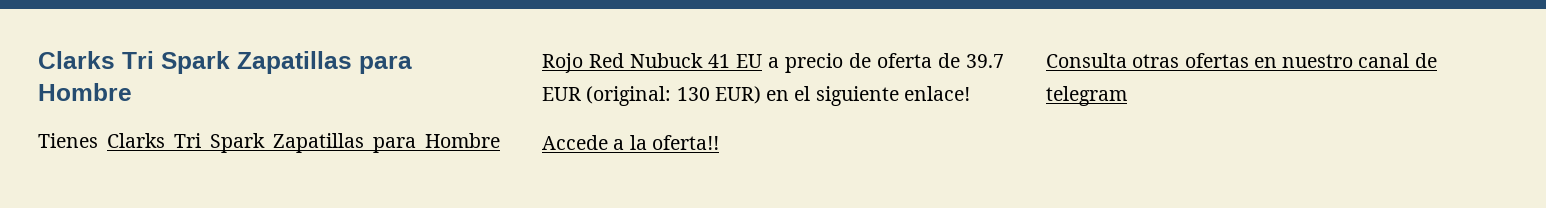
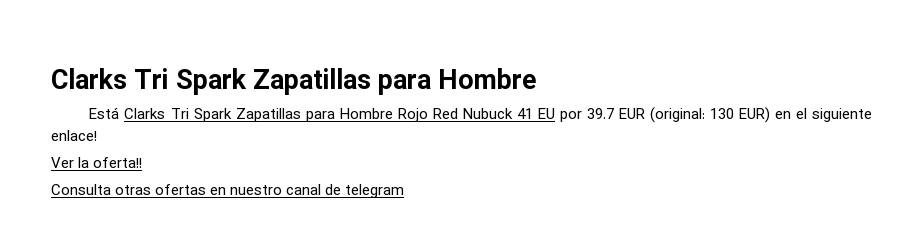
- Tienes Clarks Tri Spark Zapatillas para Hombre Rojo Red Nubuck 41 EU a precio de oferta de 39.7 EUR (original: 130 EUR) en el siguiente enlace!
+ Está Clarks Tri Spark Zapatillas para Hombre Rojo Red Nubuck 41 EU por 39.7 EUR (original: 130 EUR) en el siguiente enlace!
- Accede a la oferta!!
+ Ver la oferta!!

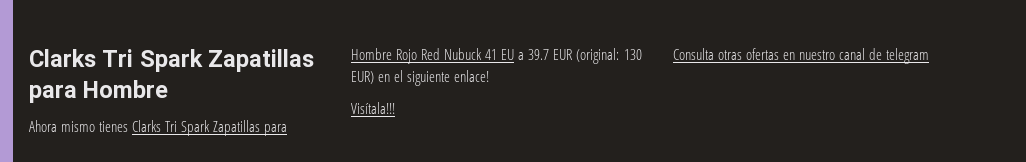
- Está Clarks Tri Spark Zapatillas para Hombre Rojo Red Nubuck 41 EU por 39.7 EUR (original: 130 EUR) en el siguiente enlace!
+ Ahora mismo tienes Clarks Tri Spark Zapatillas para Hombre Rojo Red Nubuck 41 EU a 39.7 EUR (original: 130 EUR) en el siguiente enlace!
- Ver la oferta!!
+ Visítala!!!

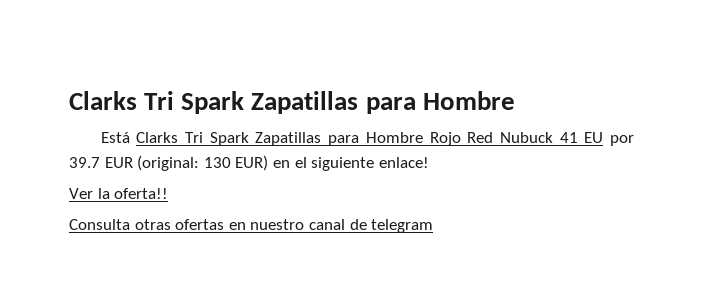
- Ahora mismo tienes Clarks Tri Spark Zapatillas para Hombre Rojo Red Nubuck 41 EU a 39.7 EUR (original: 130 EUR) en el siguiente enlace!
+ Está Clarks Tri Spark Zapatillas para Hombre Rojo Red Nubuck 41 EU por 39.7 EUR (original: 130 EUR) en el siguiente enlace!
- Visítala!!!
+ Ver la oferta!!

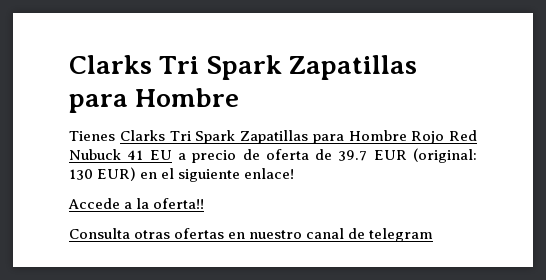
- Está Clarks Tri Spark Zapatillas para Hombre Rojo Red Nubuck 41 EU por 39.7 EUR (original: 130 EUR) en el siguiente enlace!
+ Tienes Clarks Tri Spark Zapatillas para Hombre Rojo Red Nubuck 41 EU a precio de oferta de 39.7 EUR (original: 130 EUR) en el siguiente enlace!
- Ver la oferta!!
+ Accede a la oferta!!

